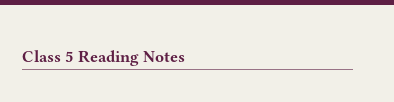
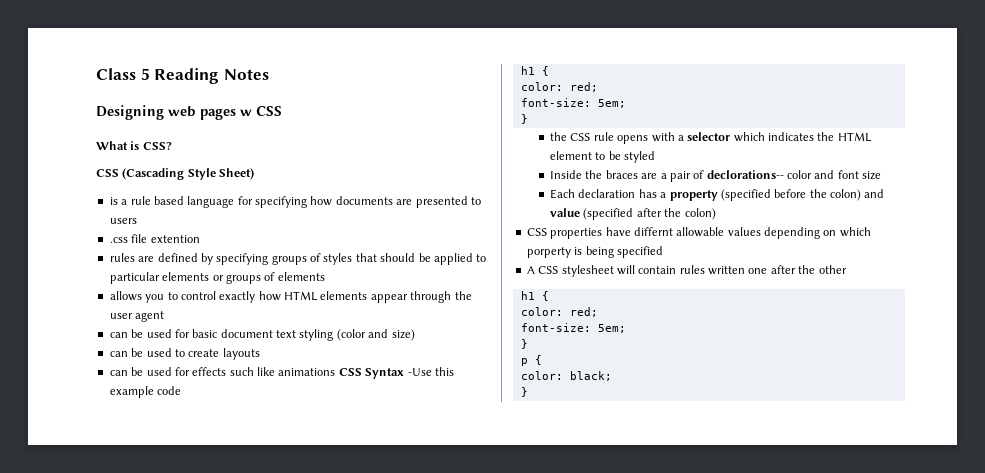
+ Designing web pages w CSS
+ What is CSS?
+ CSS (Cascading Style Sheet)
+ is a rule based language for specifying how documents are presented to users
+ .css file extention
+ rules are defined by specifying groups of styles that should be applied to particular elements or groups of elements
+ allows you to control exactly how HTML elements appear through the user agent
+ can be used for basic document text styling (color and size)
+ can be used to create layouts
+ can be used for effects such like animations CSS Syntax -Use this example code
+ h1 {
+ color: red;
+ font-size: 5em;
+ }
+ the CSS rule opens with a selector which indicates the HTML element to be styled
+ Inside the braces are a pair of declorations-- color and font size
+ Each declaration has a property (specified before the colon) and value (specified after the colon)
+ CSS properties have differnt allowable values depending on which porperty is being specified
+ A CSS stylesheet will contain rules written one after the other
+ h1 {
+ color: red;
+ font-size: 5em;
+ }
+ p {
+ color: black;
+ }

